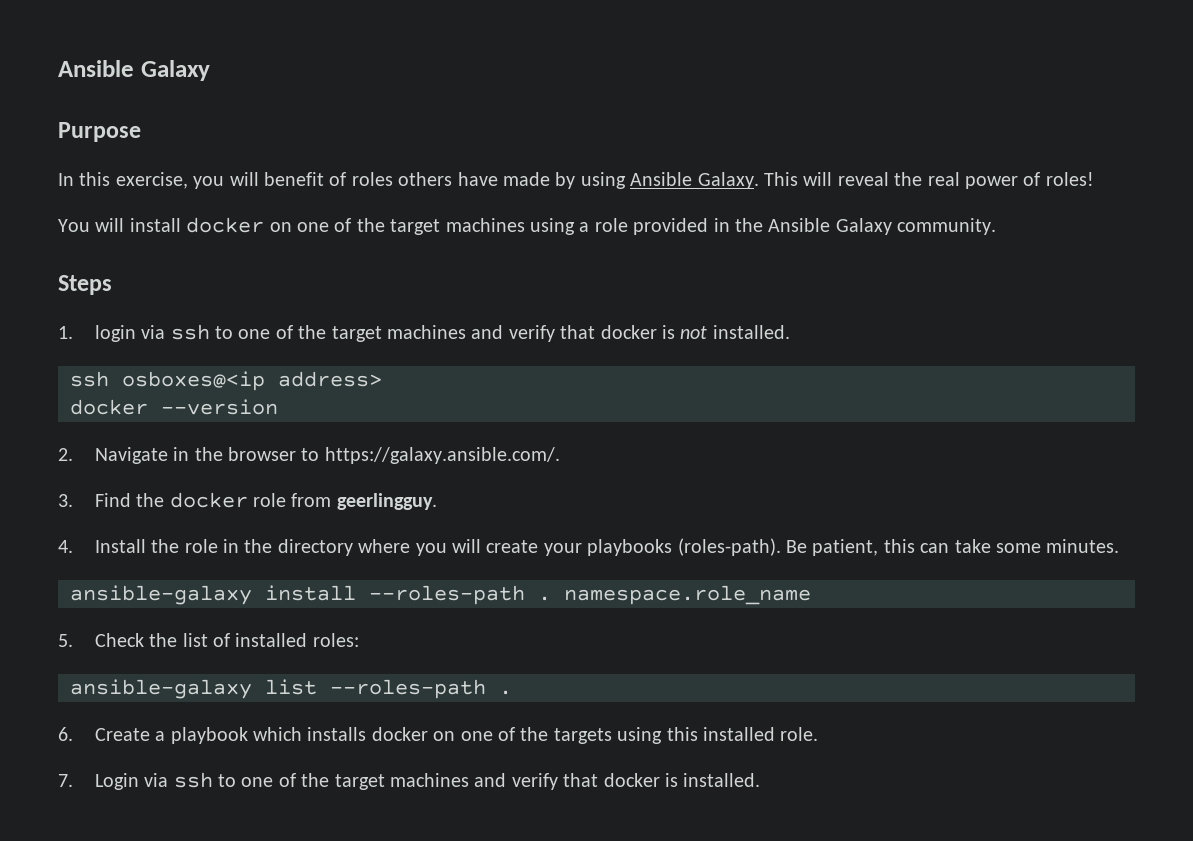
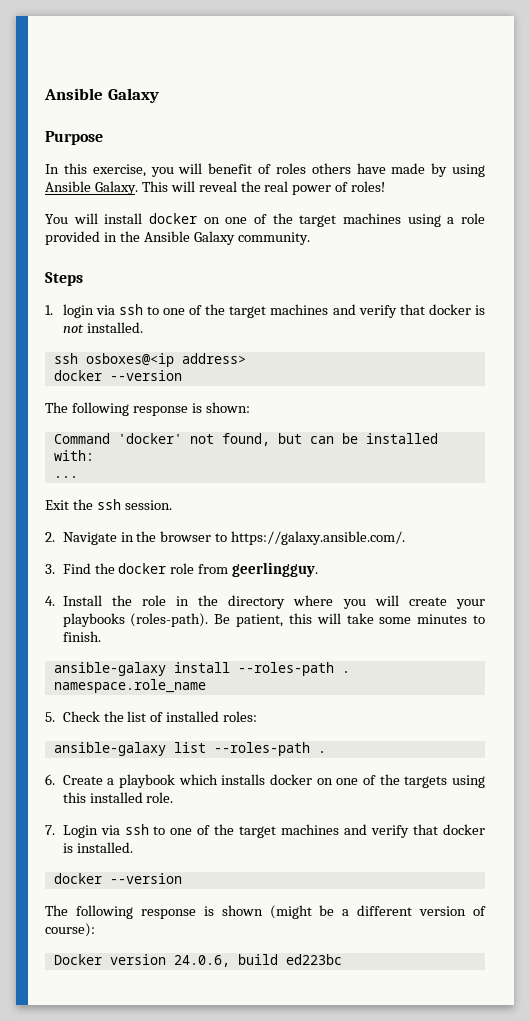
+ The following response is shown:
+ Command 'docker' not found, but can be installed with:
+ ...
+ Exit the ssh session.
- Be patient, this can take some minutes.
+ Be patient, this will take some minutes to finish.
  7. Login via ssh to one of the target machines and verify that docker is installed.
+ docker --version
+ The following response is shown (might be a different version of course):
+ Docker version 24.0.6, build ed223bc

